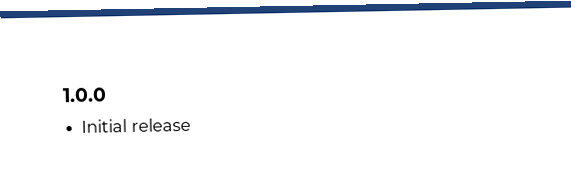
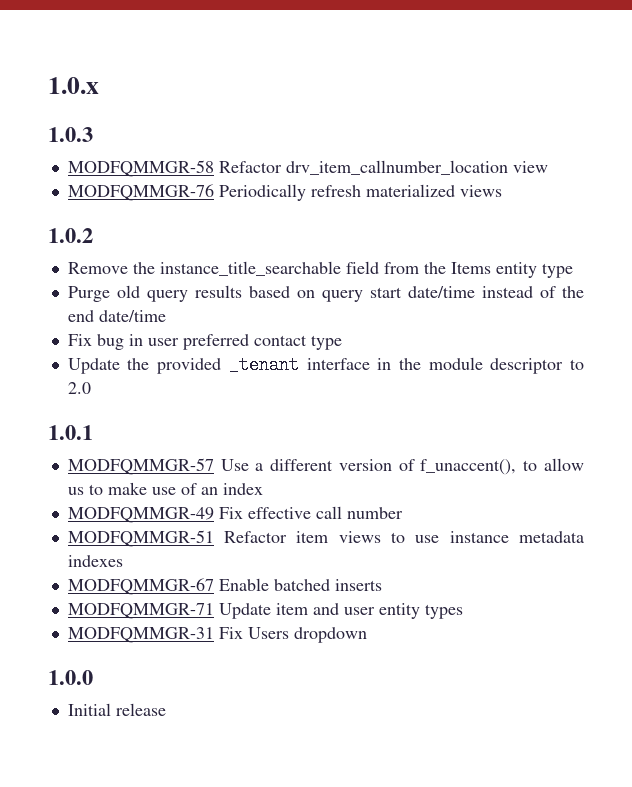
+ 1.0.x
+ 1.0.3
+ MODFQMMGR-58 Refactor drv_item_callnumber_location view
+ MODFQMMGR-76 Periodically refresh materialized views
+ 1.0.2
+ Remove the instance_title_searchable field from the Items entity type
+ Purge old query results based on query start date/time instead of the end date/time
+ Fix bug in user preferred contact type
+ Update the provided _tenant interface in the module descriptor to 2.0
+ 1.0.1
+ MODFQMMGR-57 Use a different version of f_unaccent(), to allow us to make use of an index
+ MODFQMMGR-49 Fix effective call number
+ MODFQMMGR-51 Refactor item views to use instance metadata indexes
+ MODFQMMGR-67 Enable batched inserts
+ MODFQMMGR-71 Update item and user entity types
+ MODFQMMGR-31 Fix Users dropdown

